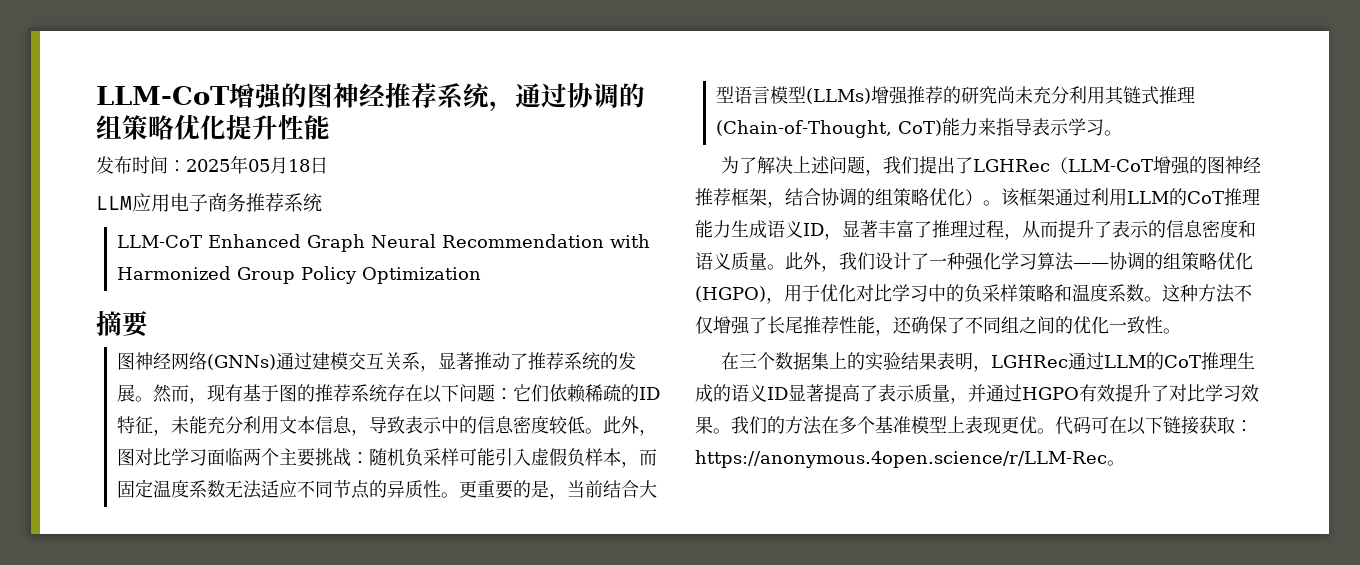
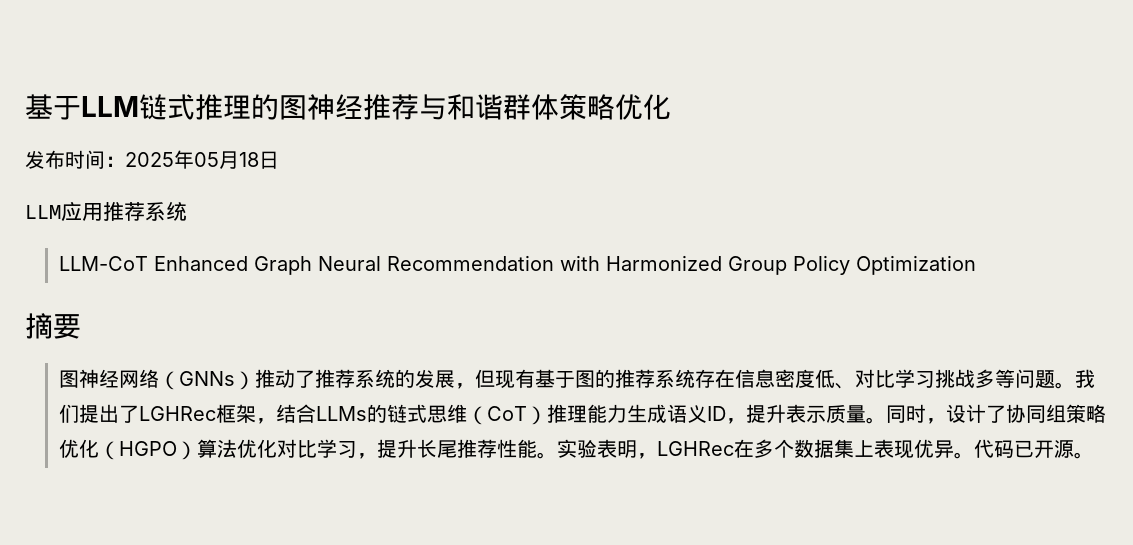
- LLM-CoT增强的图神经推荐系统，通过协调的组策略优化提升性能
+ 基于LLM链式推理的图神经推荐与和谐群体策略优化
- LLM应用电子商务推荐系统
+ LLM应用推荐系统
- 图神经网络(GNNs)通过建模交互关系，显著推动了推荐系统的发展。然而，现有基于图的推荐系统存在以下问题：它们依赖稀疏的ID特征，未能充分利用文本信息，导致表示中的信息密度较低。此外，图对比学习面临两个主要挑战：随机负采样可能引入虚假负样本，而固定温度系数无法适应不同节点的异质性。更重要的是，当前结合大型语言模型(LLMs)增强推荐的研究尚未充分利用其链式推理(Chain-of-Thought, CoT)能力来指导表示学习。
- 为了解决上述问题，我们提出了LGHRec（LLM-CoT增强的图神经推荐框架，结合协调的组策略优化）。该框架通过利用LLM的CoT推理能力生成语义ID，显著丰富了推理过程，从而提升了表示的信息密度和语义质量。此外，我们设计了一种强化学习算法——协调的组策略优化(HGPO)，用于优化对比学习中的负采样策略和温度系数。这种方法不仅增强了长尾推荐性能，还确保了不同组之间的优化一致性。
- 在三个数据集上的实验结果表明，LGHRec通过LLM的CoT推理生成的语义ID显著提高了表示质量，并通过HGPO有效提升了对比学习效果。我们的方法在多个基准模型上表现更优。代码可在以下链接获取：https://anonymous.4open.science/r/LLM-Rec。
+ 图神经网络（GNNs）推动了推荐系统的发展，但现有基于图的推荐系统存在信息密度低、对比学习挑战多等问题。我们提出了LGHRec框架，结合LLMs的链式思维（CoT）推理能力生成语义ID，提升表示质量。同时，设计了协同组策略优化（HGPO）算法优化对比学习，提升长尾推荐性能。实验表明，LGHRec在多个数据集上表现优异。代码已开源。

